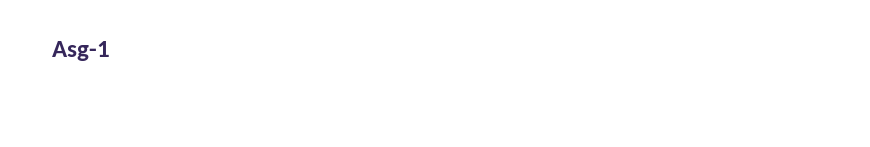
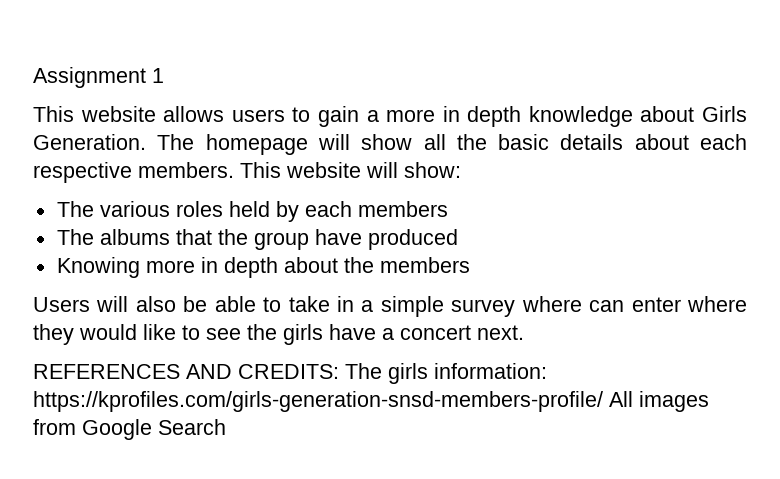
- Asg-1
+ Assignment 1
+ This website allows users to gain a more in depth knowledge about Girls Generation. The homepage will show all the basic details about each respective members. This website will show:
+ The various roles held by each members
+ The albums that the group have produced
+ Knowing more in depth about the members
+ Users will also be able to take in a simple survey where can enter where they would like to see the girls have a concert next.
+ REFERENCES AND CREDITS: The girls information: https://kprofiles.com/girls-generation-snsd-members-profile/ All images from Google Search

